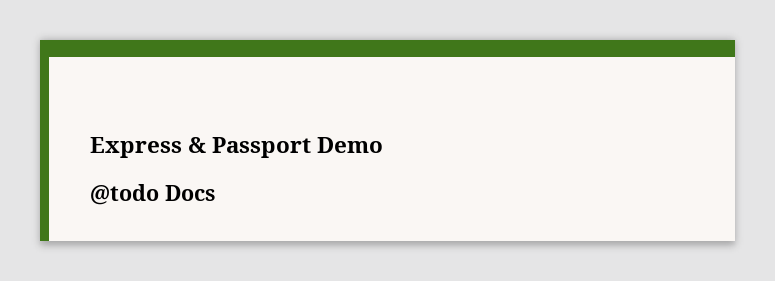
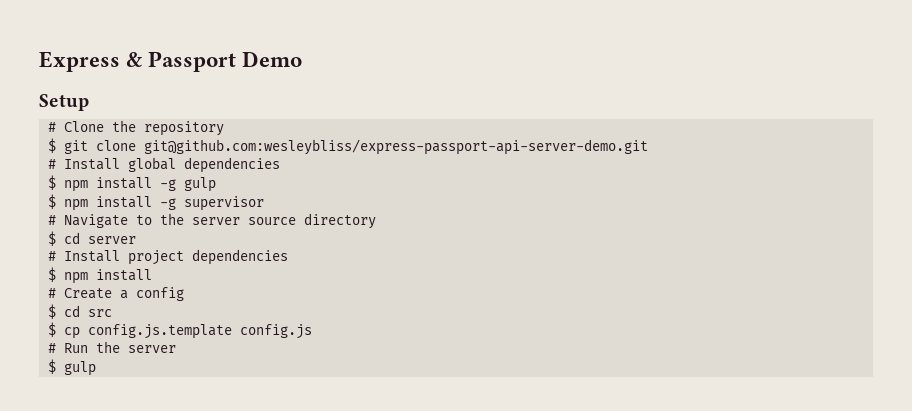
- @todo Docs
+ Setup
+ # Clone the repository
+ $ git clone git@github.com:wesleybliss/express-passport-api-server-demo.git
+ # Install global dependencies
+ $ npm install -g gulp
+ $ npm install -g supervisor
+ # Navigate to the server source directory
+ $ cd server
+ # Install project dependencies
+ $ npm install
+ # Create a config
+ $ cd src
+ $ cp config.js.template config.js
+ # Run the server
+ $ gulp

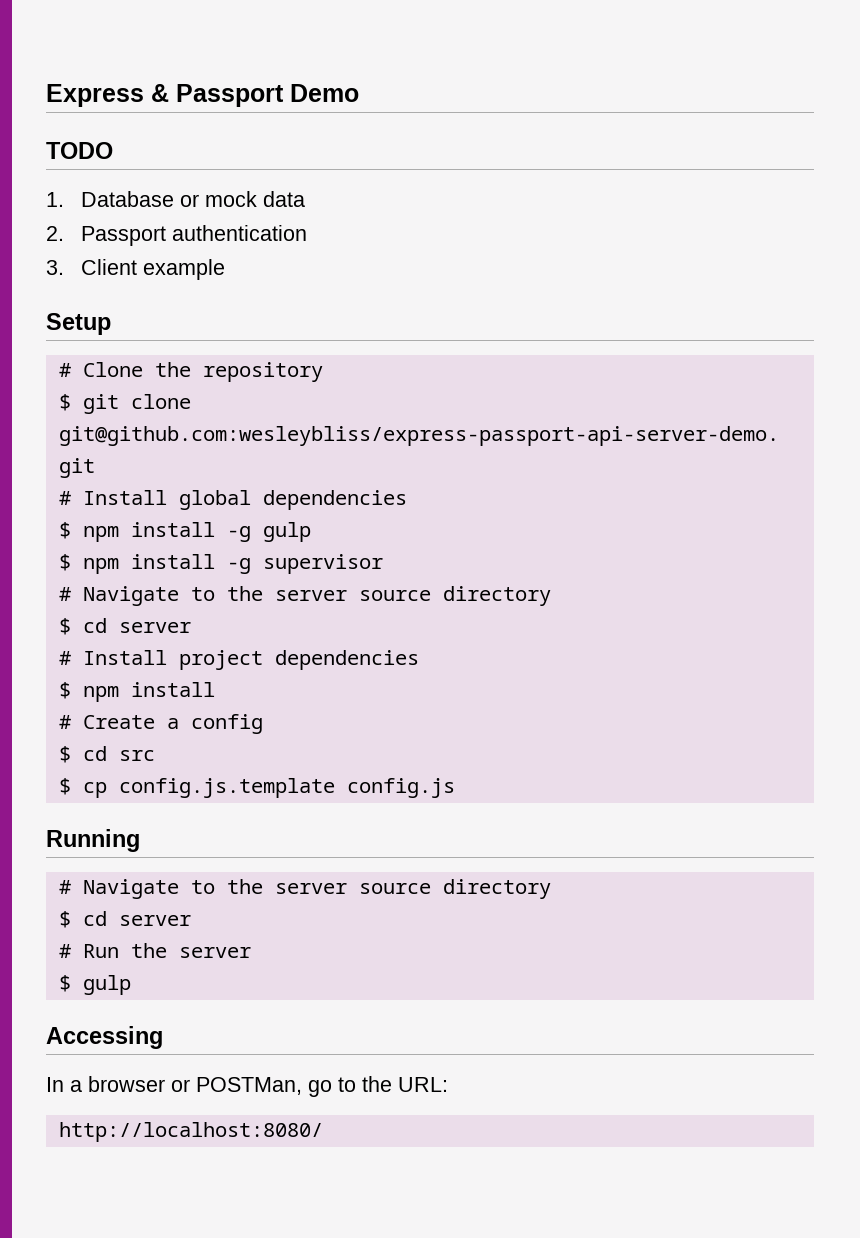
+ TODO
+ 1. Database or mock data
+ 2. Passport authentication
+ 3. Client example
+ Running
+ # Navigate to the server source directory
+ $ cd server
+ Accessing
+ In a browser or POSTMan, go to the URL:
+ http://localhost:8080/

